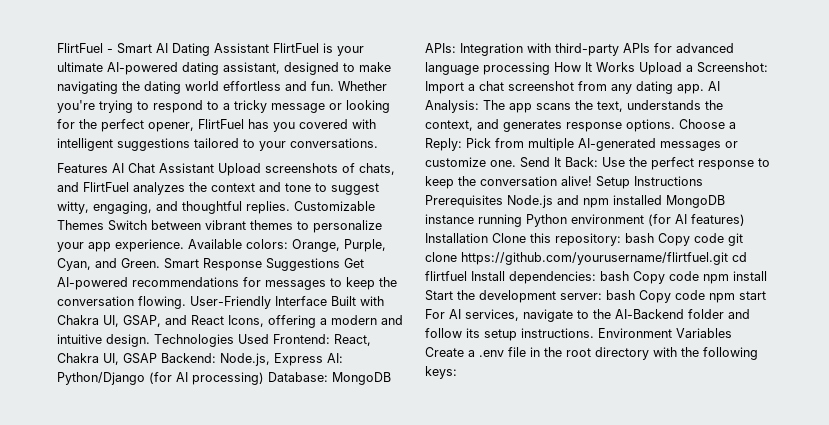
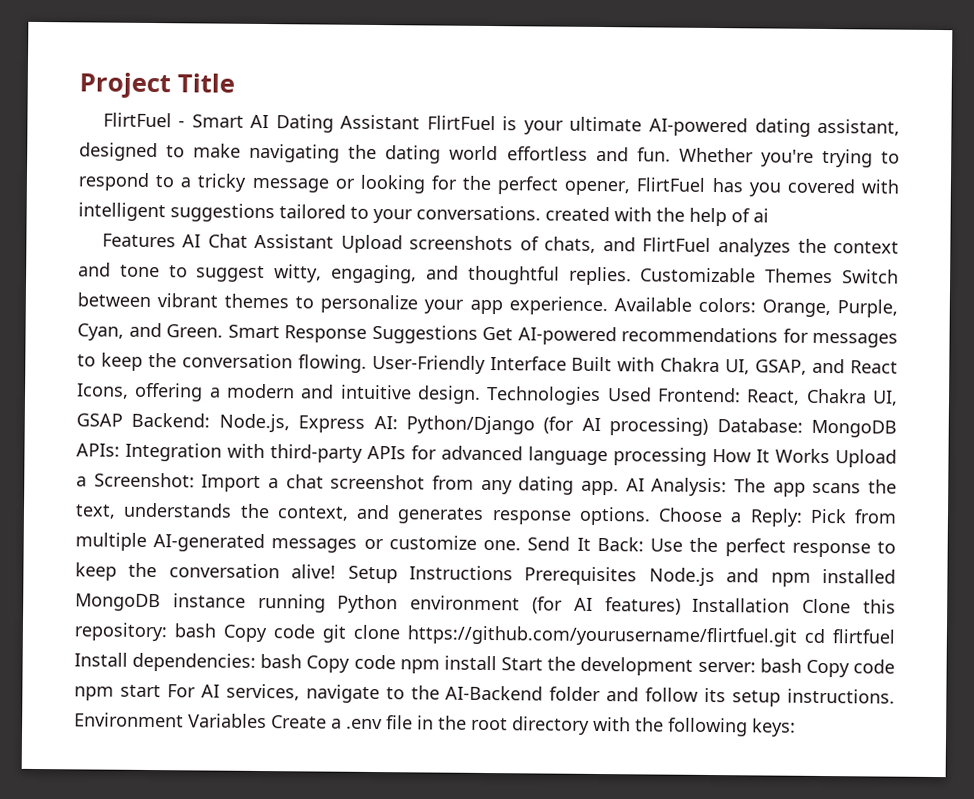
+ Project Title
- Whether you're trying to respond to a tricky message or looking for the perfect opener, FlirtFuel has you covered with intelligent suggestions tailored to your conversations.
+ Whether you're trying to respond to a tricky message or looking for the perfect opener, FlirtFuel has you covered with intelligent suggestions tailored to your conversations. created with the help of ai

